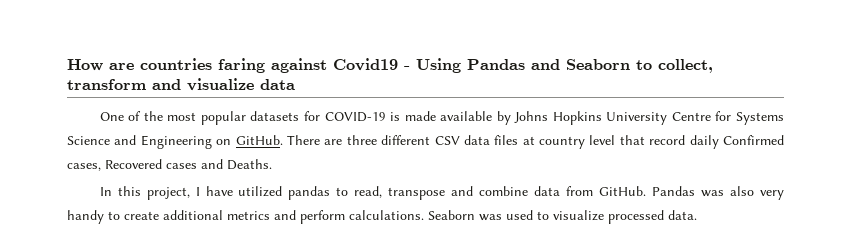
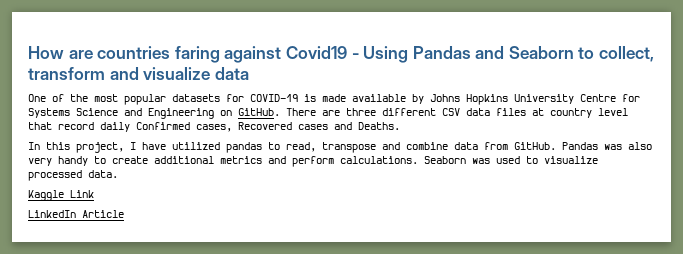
+ Kaggle Link
+ LinkedIn Article

